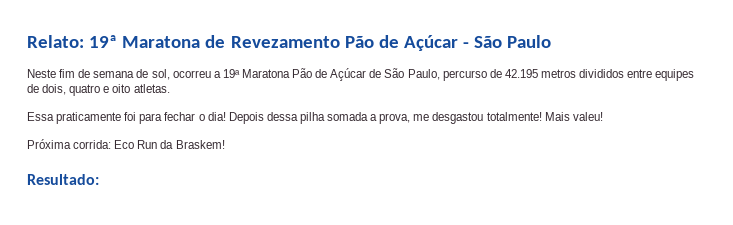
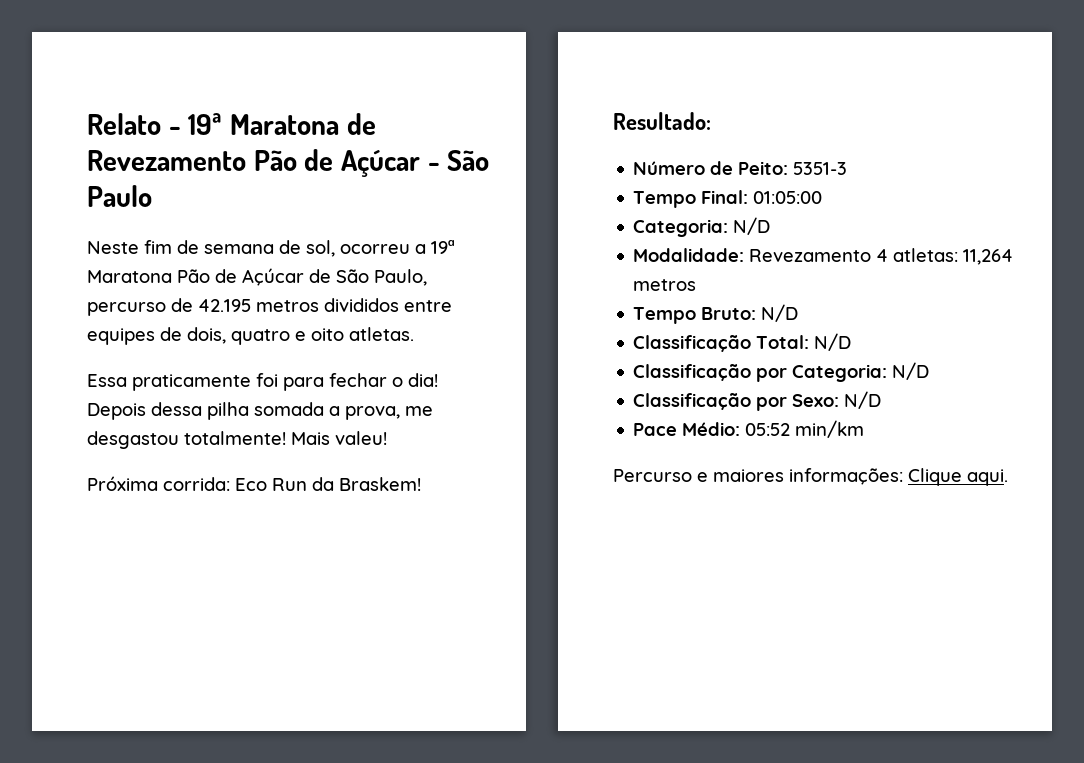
- Relato: 19ª Maratona de Revezamento Pão de Açúcar - São Paulo
+ Relato - 19ª Maratona de Revezamento Pão de Açúcar - São Paulo
+ Número de Peito: 5351-3
+ Tempo Final: 01:05:00
+ Categoria: N/D
+ Modalidade: Revezamento 4 atletas: 11,264 metros
+ Tempo Bruto: N/D
+ Classificação Total: N/D
+ Classificação por Categoria: N/D
+ Classificação por Sexo: N/D
+ Pace Médio: 05:52 min/km
+ Percurso e maiores informações: Clique aqui.

